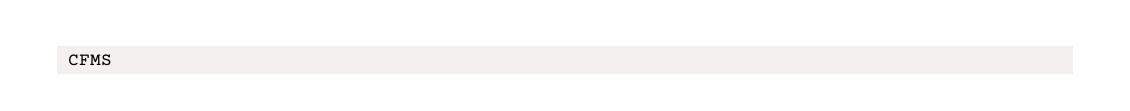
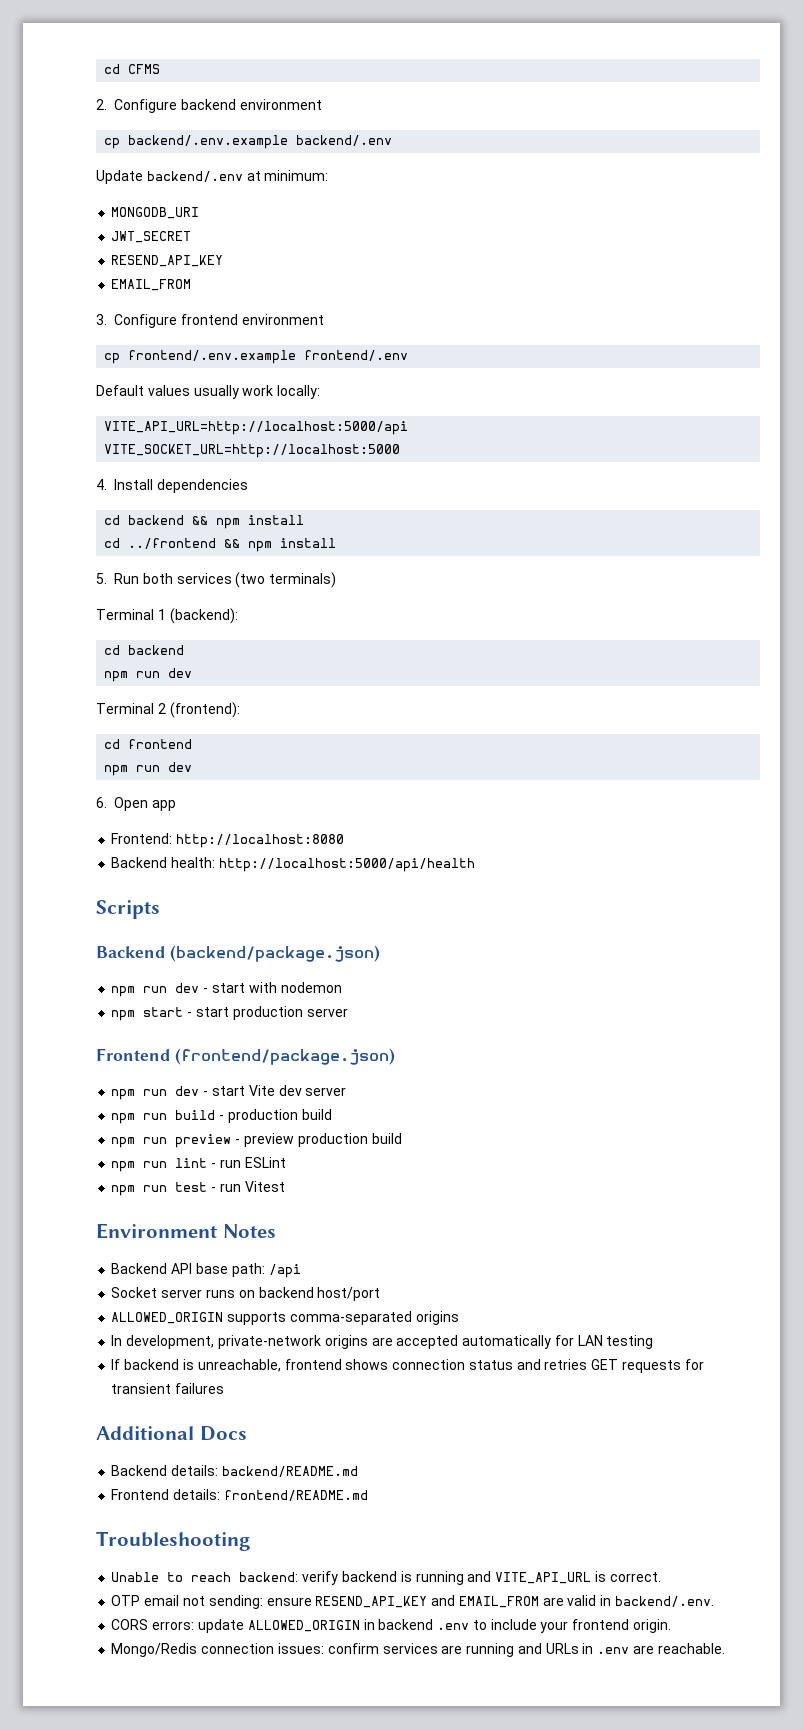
- CFMS
+ cd CFMS
+ 2. Configure backend environment
+ cp backend/.env.example backend/.env
+ Update backend/.env at minimum:
+ MONGODB_URI
+ JWT_SECRET
+ RESEND_API_KEY
+ EMAIL_FROM
+ 3. Configure frontend environment
+ cp frontend/.env.example frontend/.env
+ Default values usually work locally:
+ VITE_API_URL=http://localhost:5000/api
+ VITE_SOCKET_URL=http://localhost:5000
+ 4. Install dependencies
+ cd backend && npm install
+ cd ../frontend && npm install
+ 5. Run both services (two terminals)
+ Terminal 1 (backend):
+ cd backend
+ npm run dev
+ Terminal 2 (frontend):
+ cd frontend
+ npm run dev
+ 6. Open app
+ Frontend: http://localhost:8080
+ Backend health: http://localhost:5000/api/health
+ Scripts
+ Backend (backend/package.json)
+ npm run dev - start with nodemon
+ npm start - start production server
+ Frontend (frontend/package.json)
+ npm run dev - start Vite dev server
+ npm run build - production build
+ npm run preview - preview production build
+ npm run lint - run ESLint
+ npm run test - run Vitest
+ Environment Notes
+ Backend API base path: /api
+ Socket server runs on backend host/port
+ ALLOWED_ORIGIN supports comma-separated origins
+ In development, private-network origins are accepted automatically for LAN testing
+ If backend is unreachable, frontend shows connection status and retries GET requests for transient failures
+ Additional Docs
+ Backend details: backend/README.md
+ Frontend details: frontend/README.md
+ Troubleshooting
+ Unable to reach backend: verify backend is running and VITE_API_URL is correct.
+ OTP email not sending: ensure RESEND_API_KEY and EMAIL_FROM are valid in backend/.env.
+ CORS errors: update ALLOWED_ORIGIN in backend .env to include your frontend origin.
+ Mongo/Redis connection issues: confirm services are running and URLs in .env are reachable.

